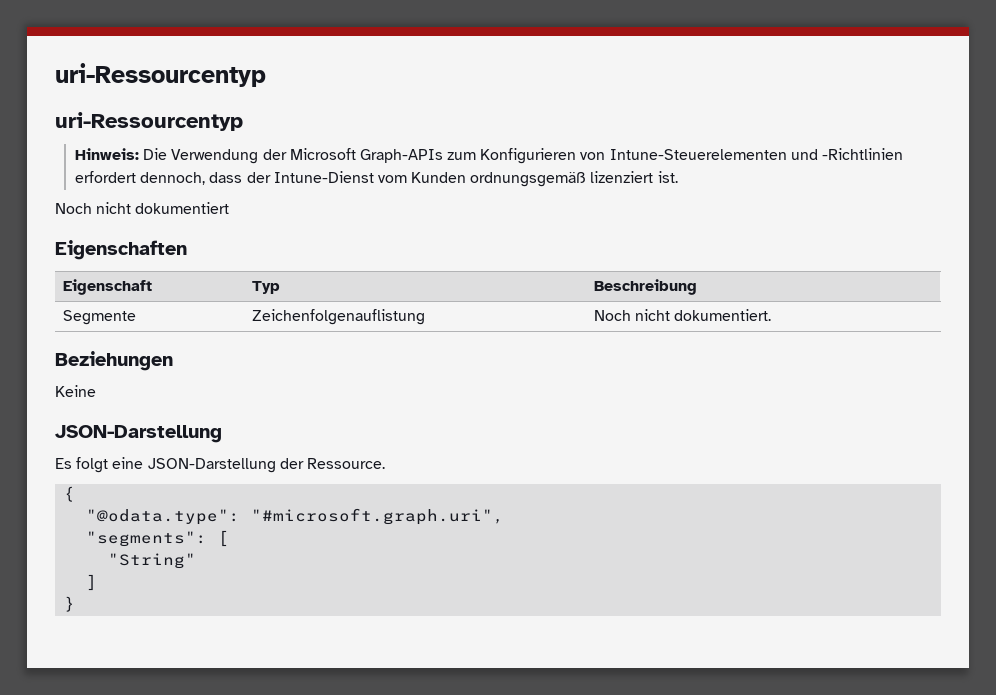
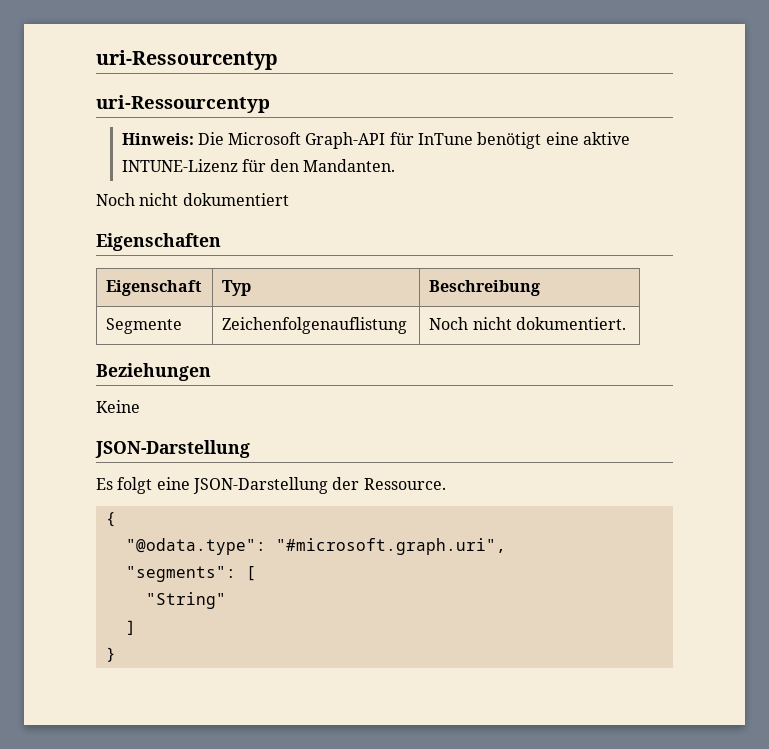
- Hinweis: Die Verwendung der Microsoft Graph-APIs zum Konfigurieren von Intune-Steuerelementen und -Richtlinien erfordert dennoch, dass der Intune-Dienst vom Kunden ordnungsgemäß lizenziert ist.
+ Hinweis: Die Microsoft Graph-API für InTune benötigt eine aktive INTUNE-Lizenz für den Mandanten.

